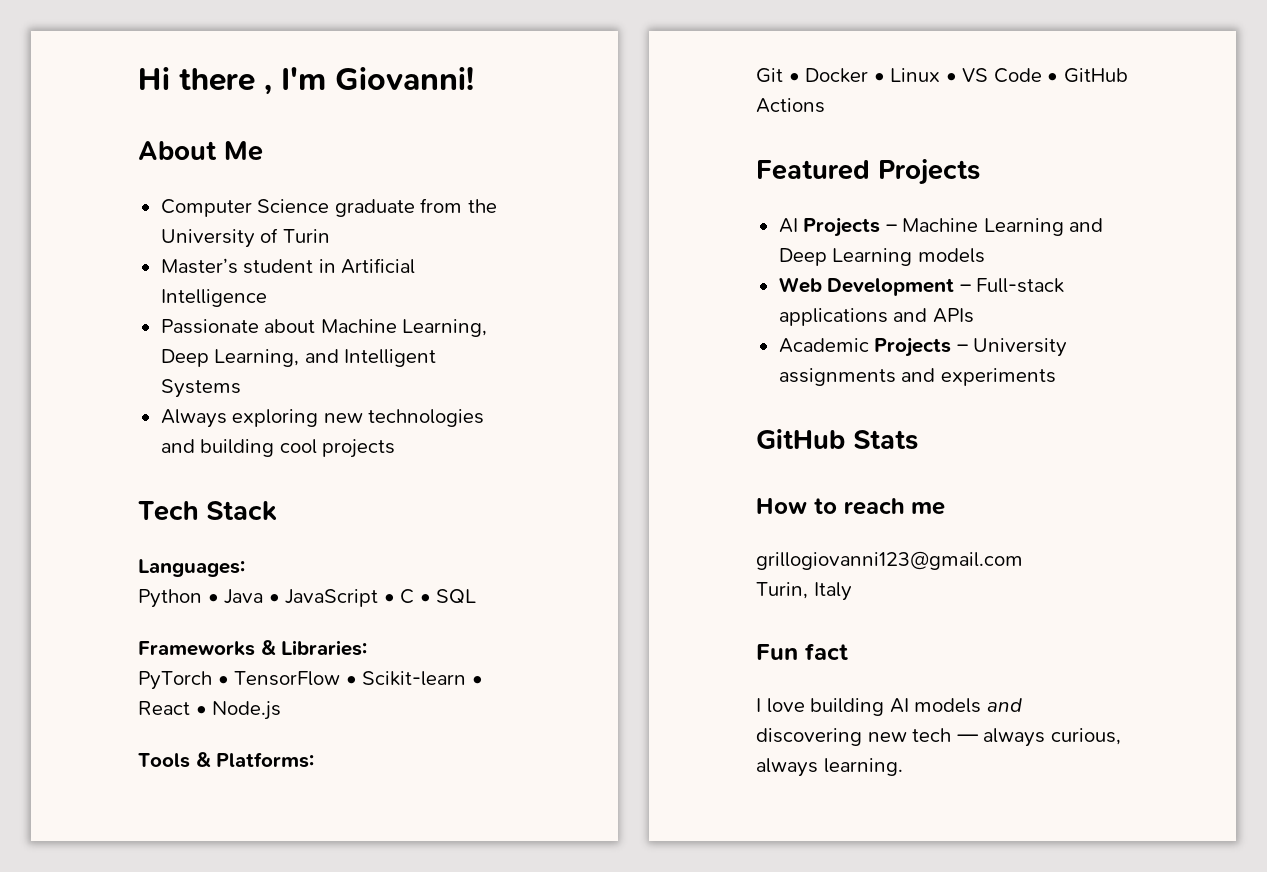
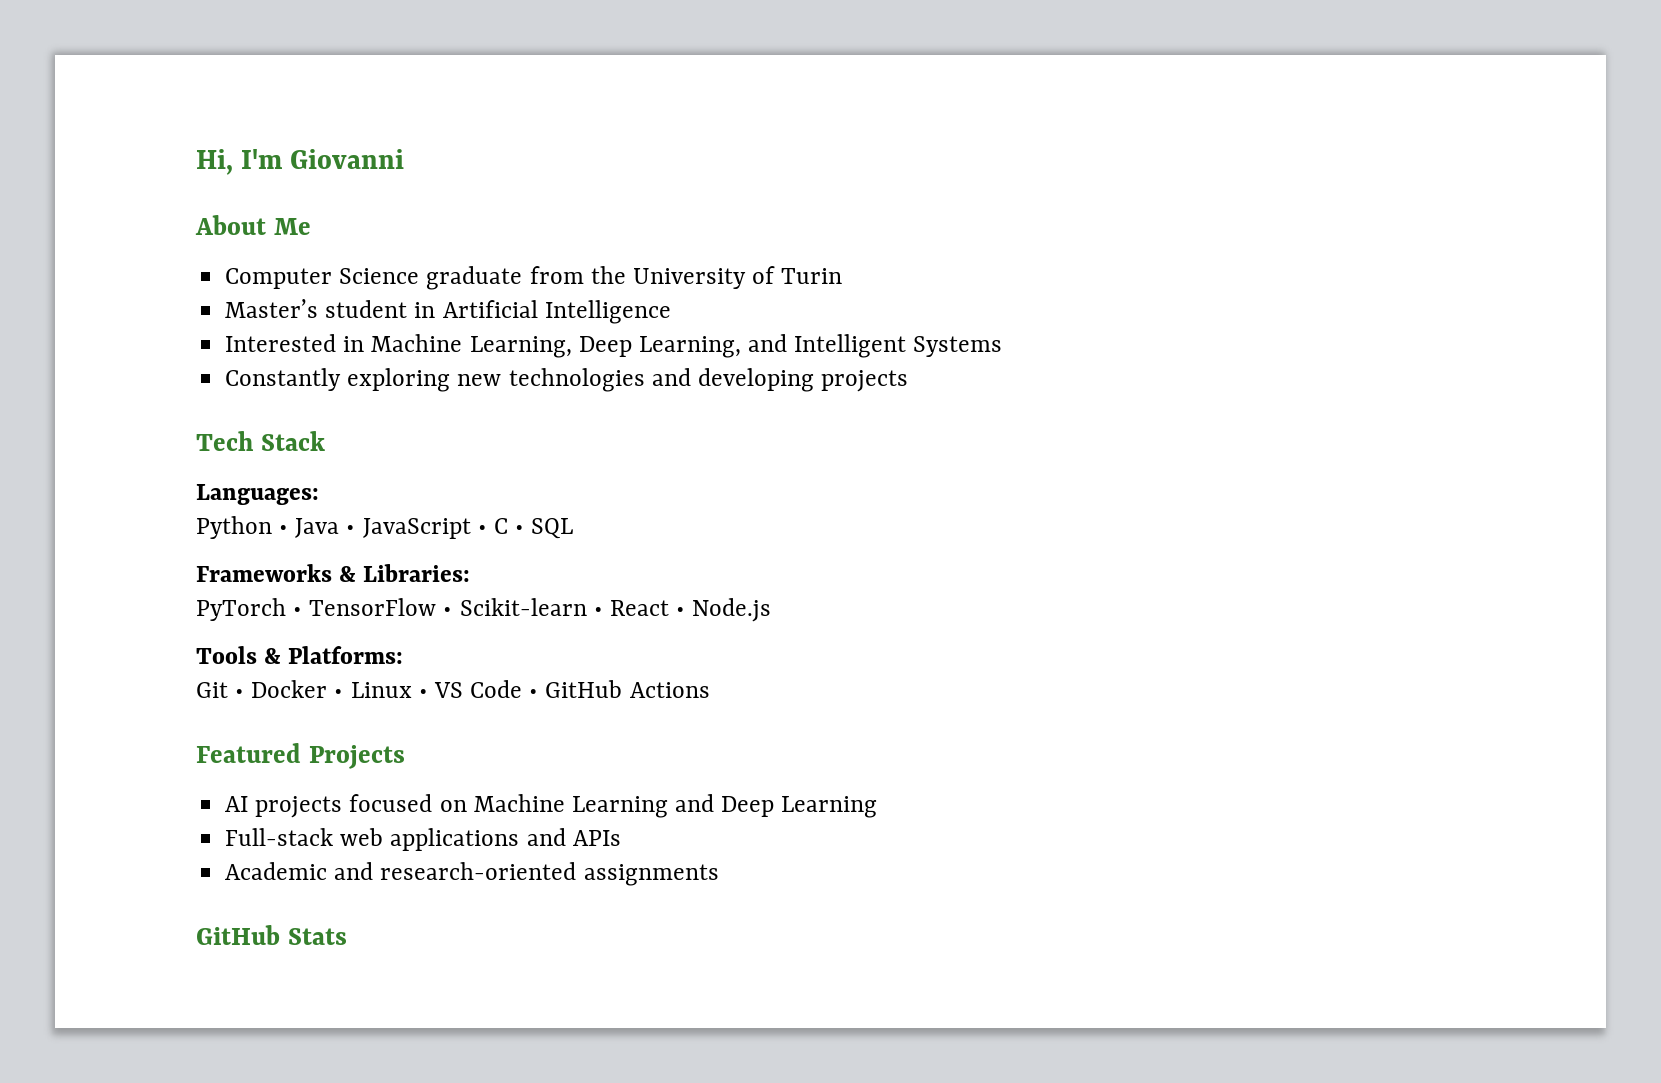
- Hi there , I'm Giovanni!
+ Hi, I'm Giovanni
- Passionate about Machine Learning, Deep Learning, and Intelligent Systems
+ Interested in Machine Learning, Deep Learning, and Intelligent Systems
- Always exploring new technologies and building cool projects
+ Constantly exploring new technologies and developing projects
- AI Projects – Machine Learning and Deep Learning models
- Web Development – Full-stack applications and APIs
+ AI projects focused on Machine Learning and Deep Learning
+ Full-stack web applications and APIs
- Academic Projects – University assignments and experiments
+ Academic and research-oriented assignments
- How to reach me
- grillogiovanni123@gmail.com
- Turin, Italy
- Fun fact
- I love building AI models and discovering new tech — always curious, always learning.

